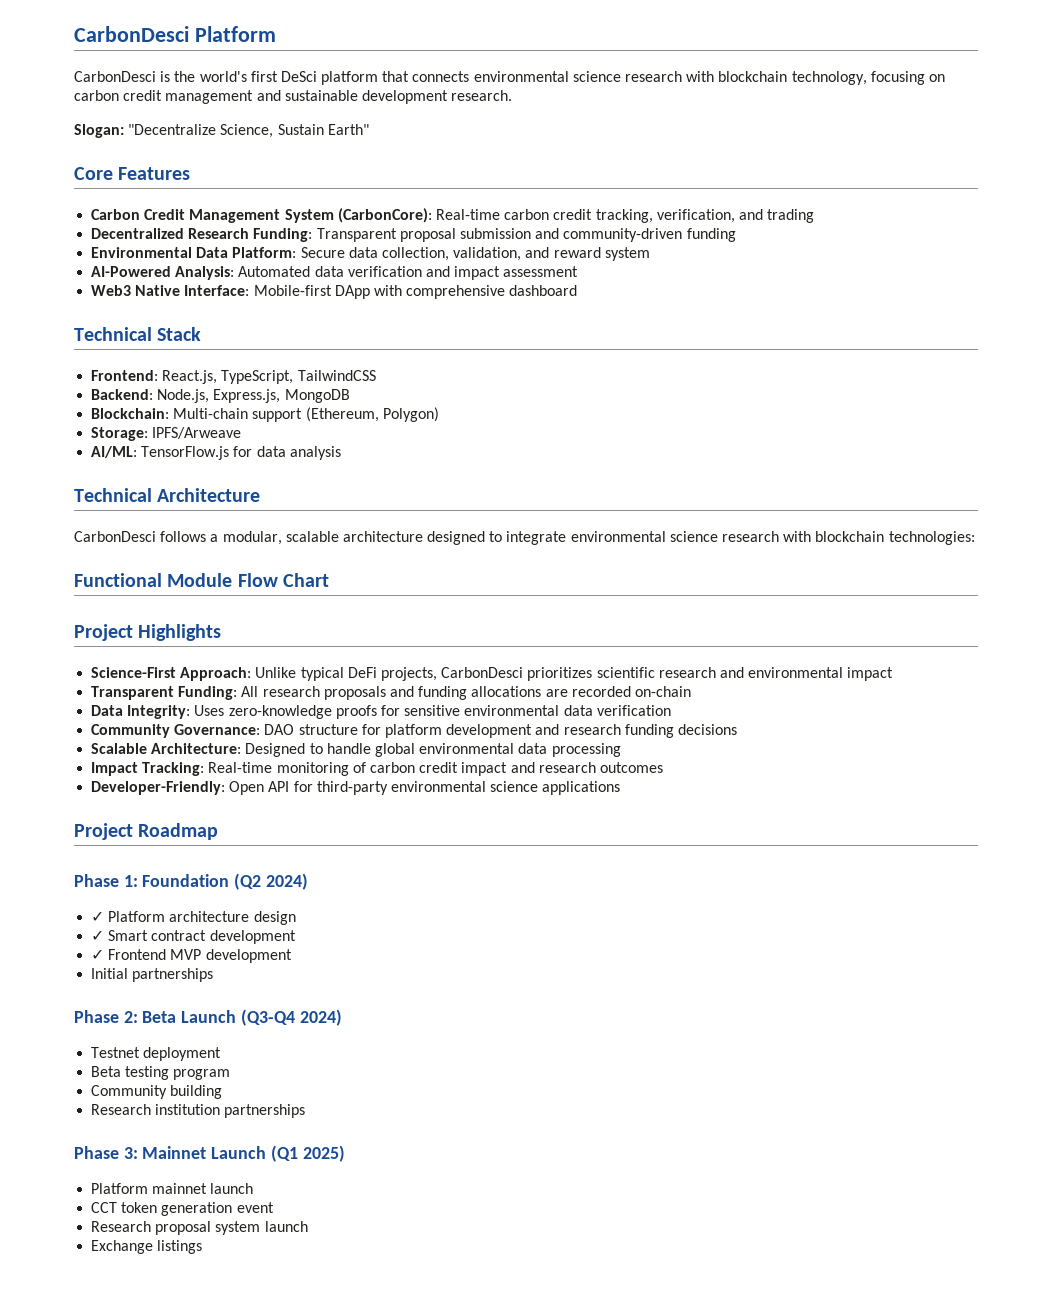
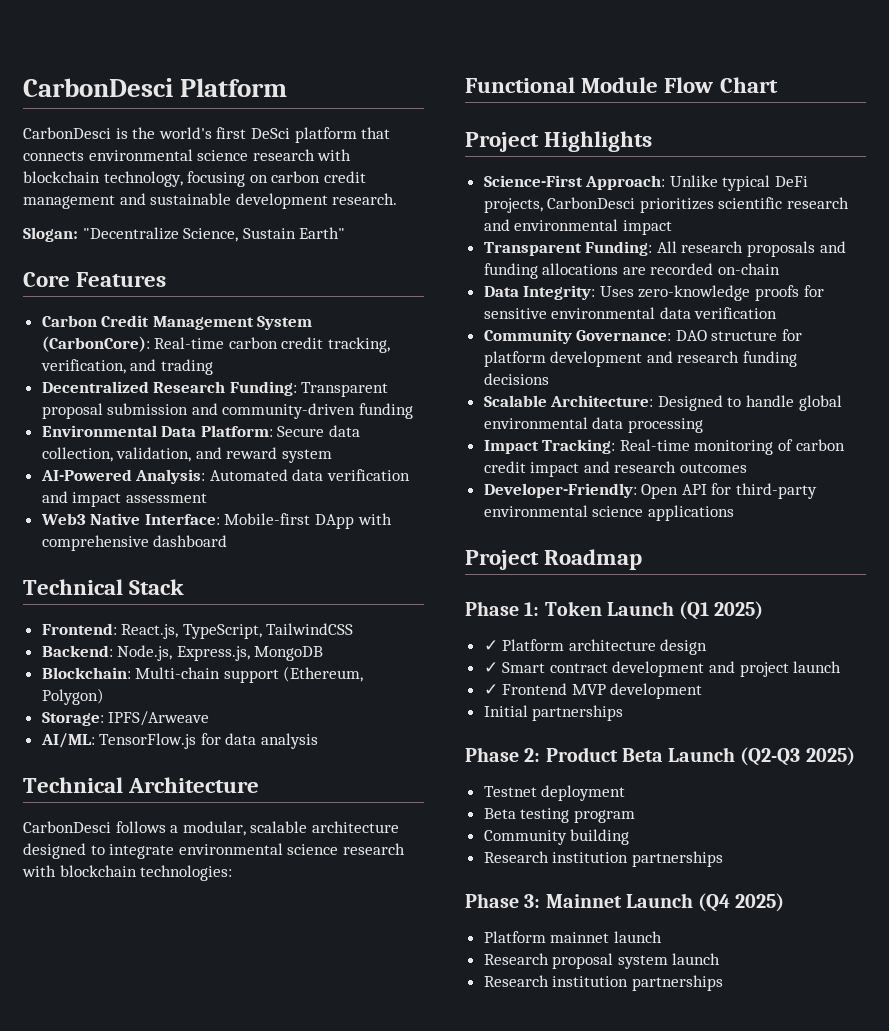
- Phase 1: Foundation (Q2 2024)
+ Phase 1: Token Launch (Q1 2025)
- ✓ Smart contract development
+ ✓ Smart contract development and project launch
- Phase 2: Beta Launch (Q3-Q4 2024)
+ Phase 2: Product Beta Launch (Q2-Q3 2025)
- Phase 3: Mainnet Launch (Q1 2025)
+ Phase 3: Mainnet Launch (Q4 2025)
- CCT token generation event
  Research proposal system launch
- Exchange listings
+ Research institution partnerships

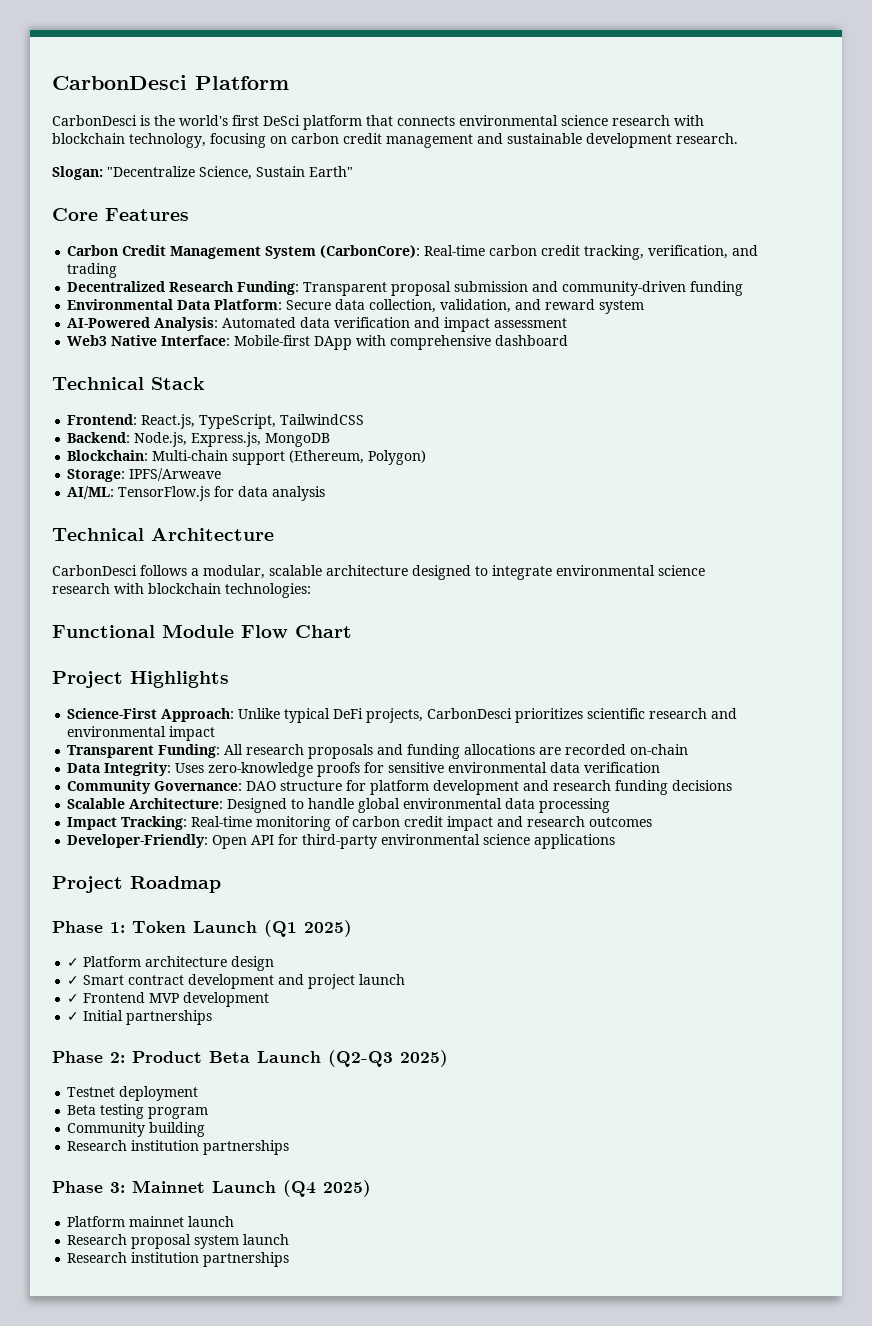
- Initial partnerships
+ ✓ Initial partnerships

